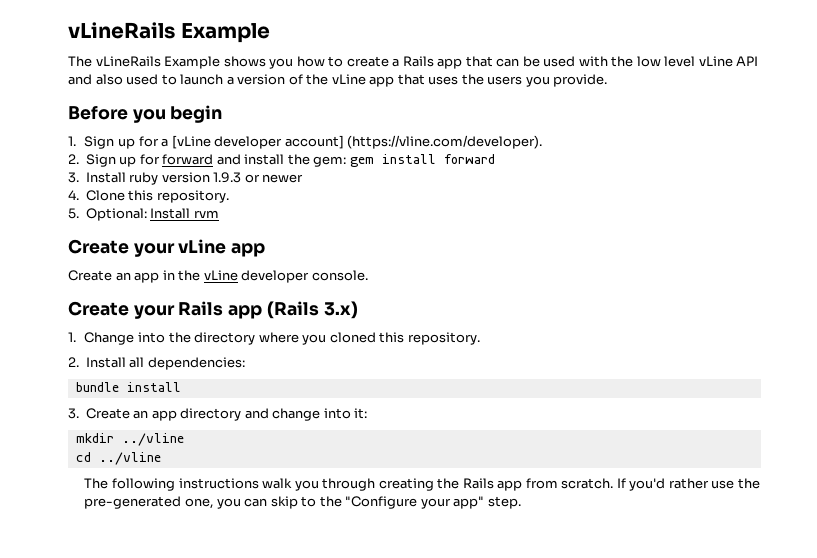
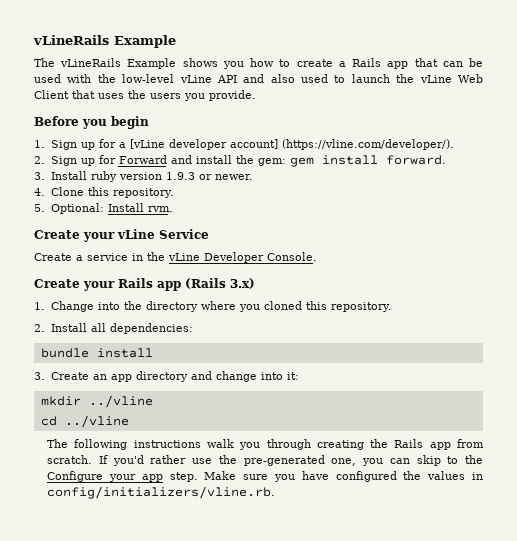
- The vLineRails Example shows you how to create a Rails app that can be used with the low level vLine API and also used to launch a version of the vLine app that uses the users you provide.
+ The vLineRails Example shows you how to create a Rails app that can be used with the low-level vLine API and also used to launch the vLine Web Client that uses the users you provide.
- 1. Sign up for a [vLine developer account] (https://vline.com/developer).
+ 1. Sign up for a [vLine developer account] (https://vline.com/developer/).
- 2. Sign up for forward and install the gem: gem install forward
+ 2. Sign up for Forward and install the gem: gem install forward.
- 3. Install ruby version 1.9.3 or newer
+ 3. Install ruby version 1.9.3 or newer.
- 5. Optional: Install rvm
+ 5. Optional: Install rvm.
- Create your vLine app
- Create an app in the vLine developer console.
+ Create your vLine Service
+ Create a service in the vLine Developer Console.
- If you'd rather use the pre-generated one, you can skip to the "Configure your app" step.
+ If you'd rather use the pre-generated one, you can skip to the Configure your app step. Make sure you have configured the values in config/initializers/vline.rb.

